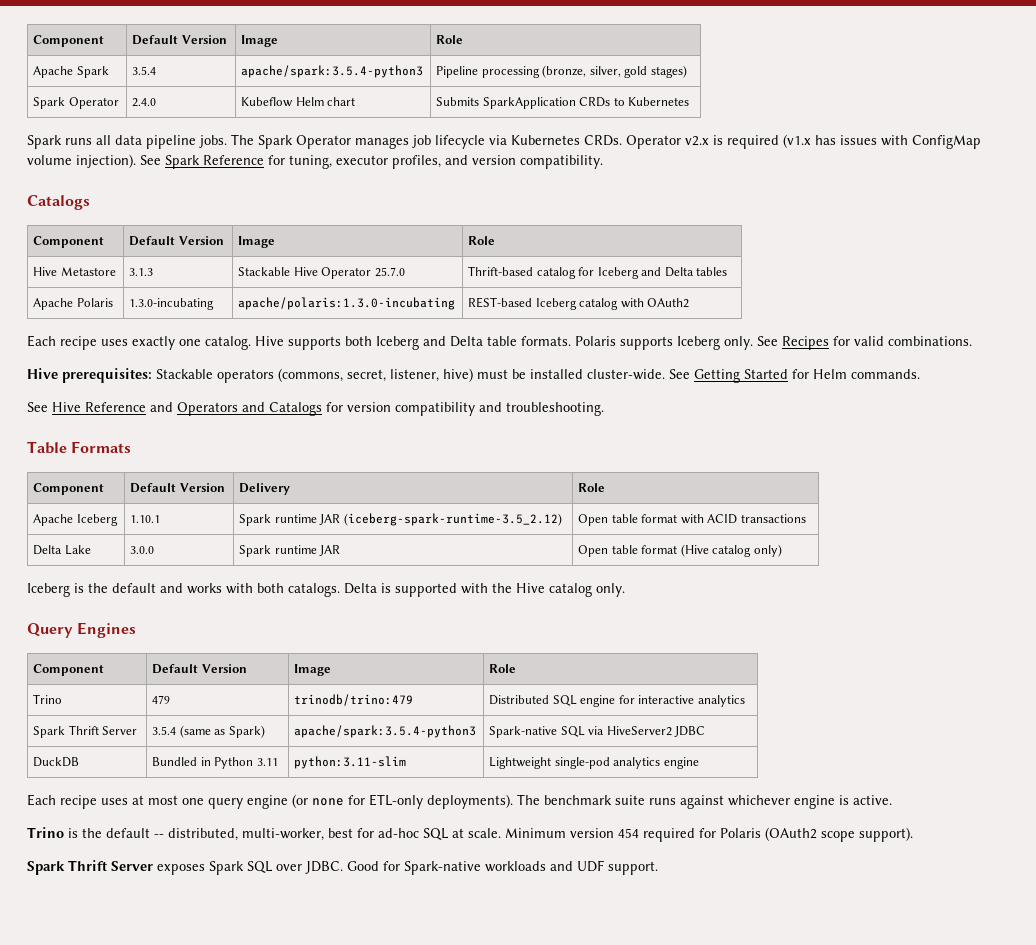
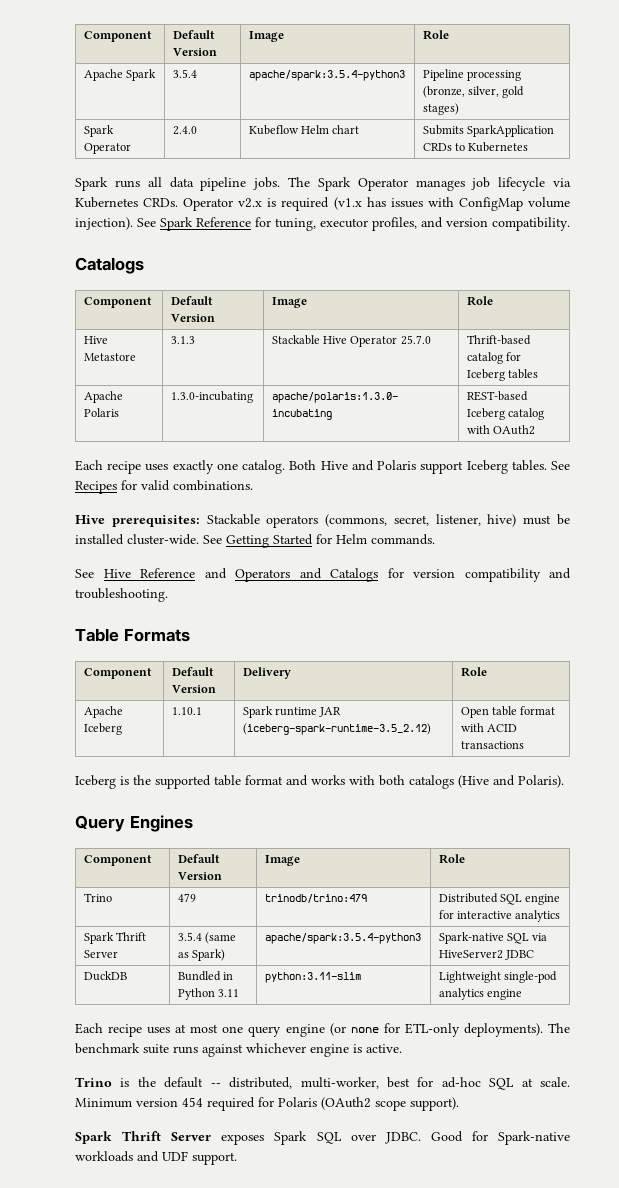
- Hive Metastore | 3.1.3 | Stackable Hive Operator 25.7.0 | Thrift-based catalog for Iceberg and Delta tables
+ Hive Metastore | 3.1.3 | Stackable Hive Operator 25.7.0 | Thrift-based catalog for Iceberg tables
- Hive supports both Iceberg and Delta table formats. Polaris supports Iceberg only.
+ Both Hive and Polaris support Iceberg tables.
- Delta Lake | 3.0.0 | Spark runtime JAR | Open table format (Hive catalog only)
- Iceberg is the default and works with both catalogs. Delta is supported with the Hive catalog only.
+ Iceberg is the supported table format and works with both catalogs (Hive and Polaris).

